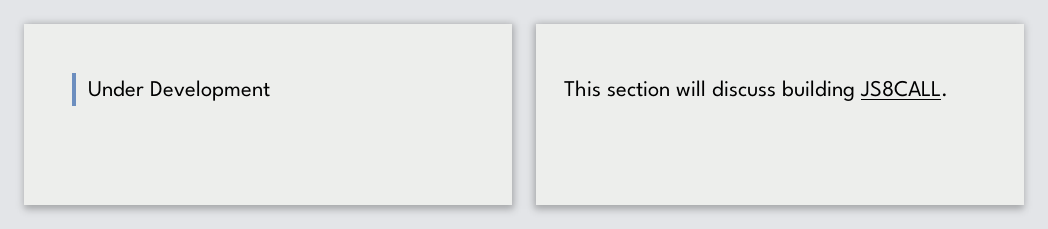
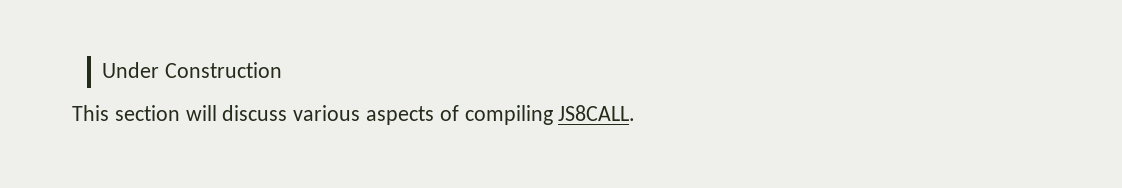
- Under Development
+ Under Construction
- This section will discuss building JS8CALL.
+ This section will discuss various aspects of compiling JS8CALL.

